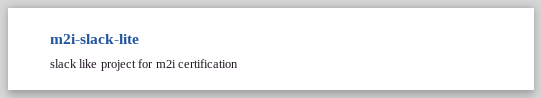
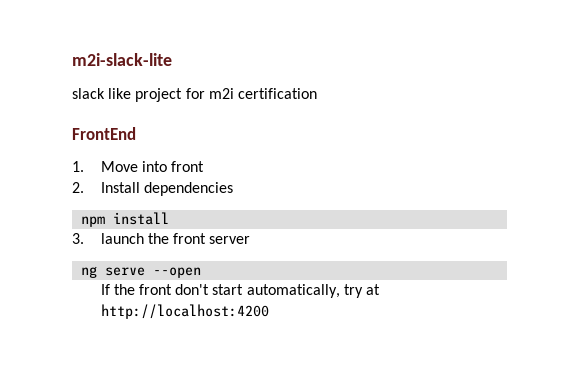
+ FrontEnd
+ 1. Move into front
+ 2. Install dependencies
+ npm install
+ 3. launch the front server
+ ng serve --open
+ If the front don't start automatically, try at http://localhost:4200

